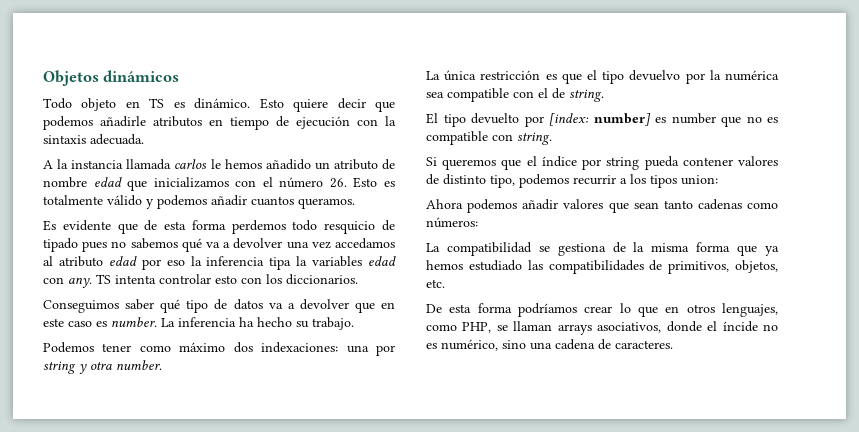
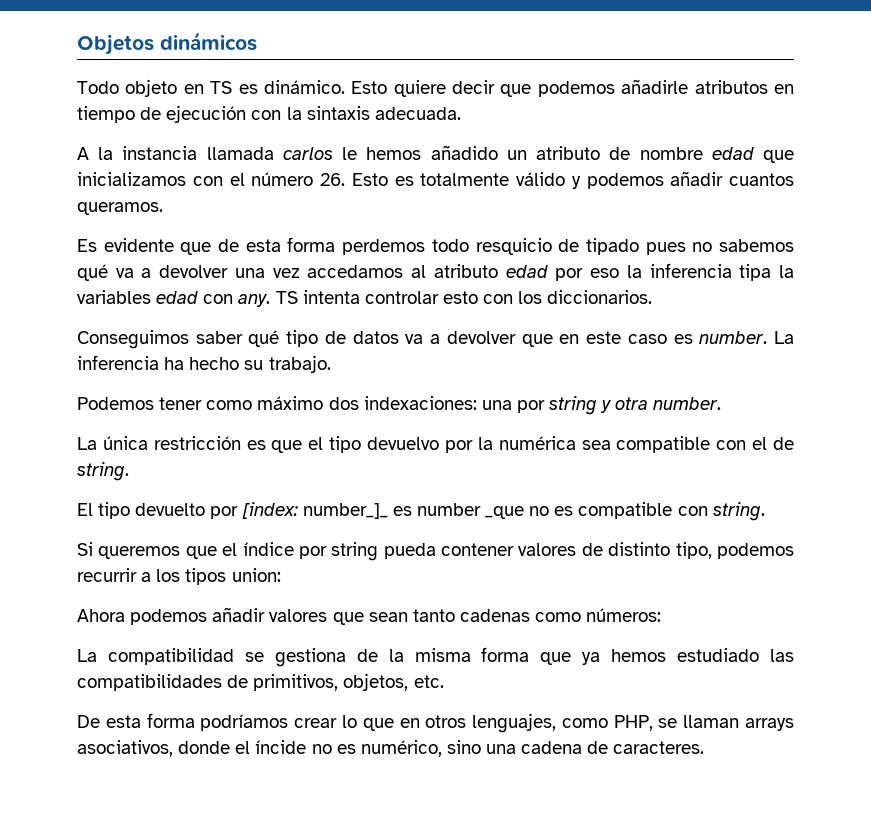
- El tipo devuelto por [index: number] es number que no es compatible con string.
+ El tipo devuelto por [index: number_]_ es number _que no es compatible con string.

